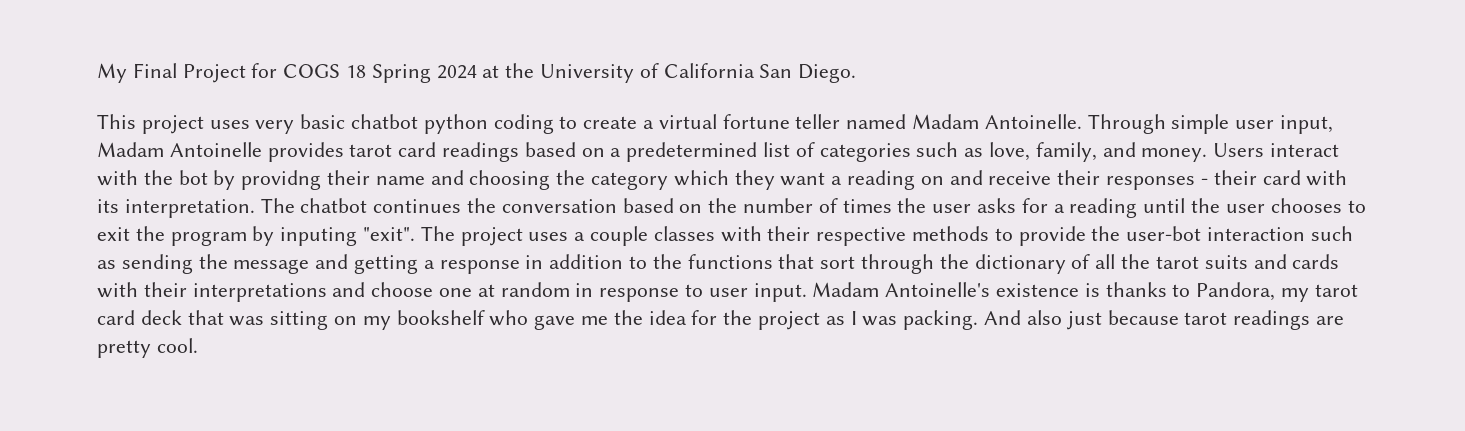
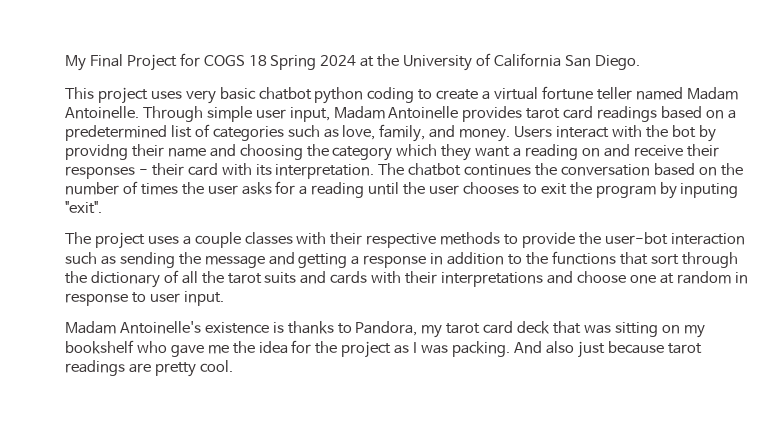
- The chatbot continues the conversation based on the number of times the user asks for a reading until the user chooses to exit the program by inputing "exit". The project uses a couple classes with their respective methods to provide the user-bot interaction such as sending the message and getting a response in addition to the functions that sort through the dictionary of all the tarot suits and cards with their interpretations and choose one at random in response to user input. Madam Antoinelle's existence is thanks to Pandora, my tarot card deck that was sitting on my bookshelf who gave me the idea for the project as I was packing.
+ The chatbot continues the conversation based on the number of times the user asks for a reading until the user chooses to exit the program by inputing "exit".
+ The project uses a couple classes with their respective methods to provide the user-bot interaction such as sending the message and getting a response in addition to the functions that sort through the dictionary of all the tarot suits and cards with their interpretations and choose one at random in response to user input.
+ Madam Antoinelle's existence is thanks to Pandora, my tarot card deck that was sitting on my bookshelf who gave me the idea for the project as I was packing.

